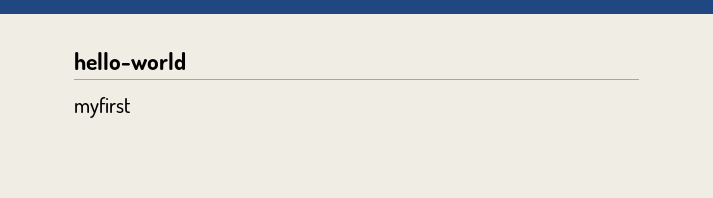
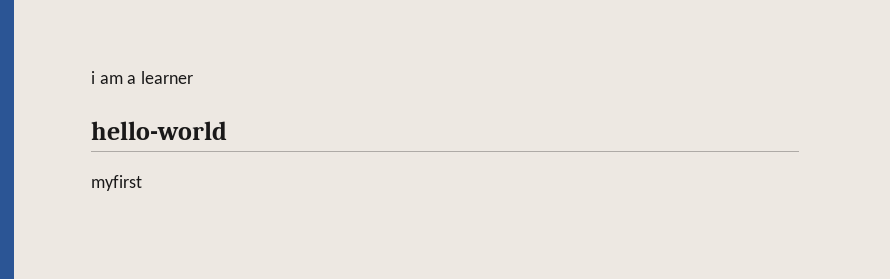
+ i am a learner

